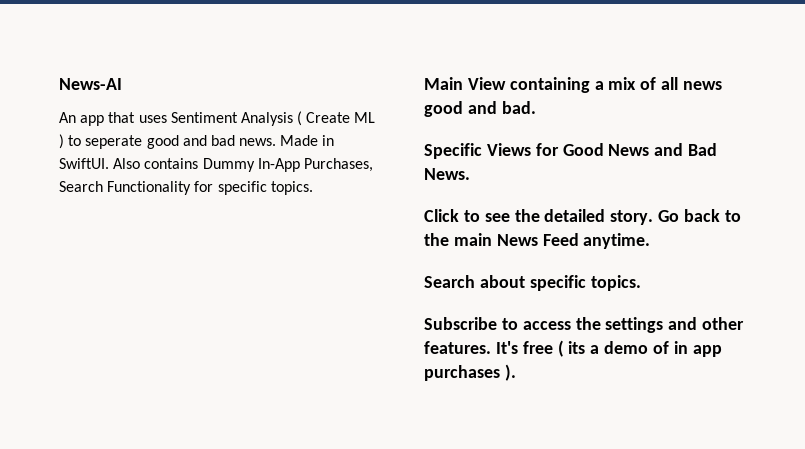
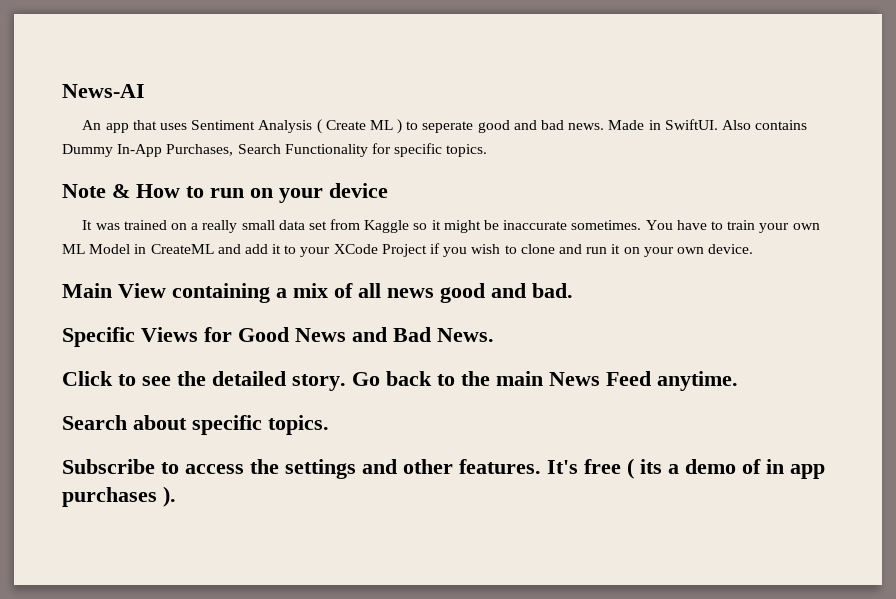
+ Note & How to run on your device
+ It was trained on a really small data set from Kaggle so it might be inaccurate sometimes. You have to train your own ML Model in CreateML and add it to your XCode Project if you wish to clone and run it on your own device.

